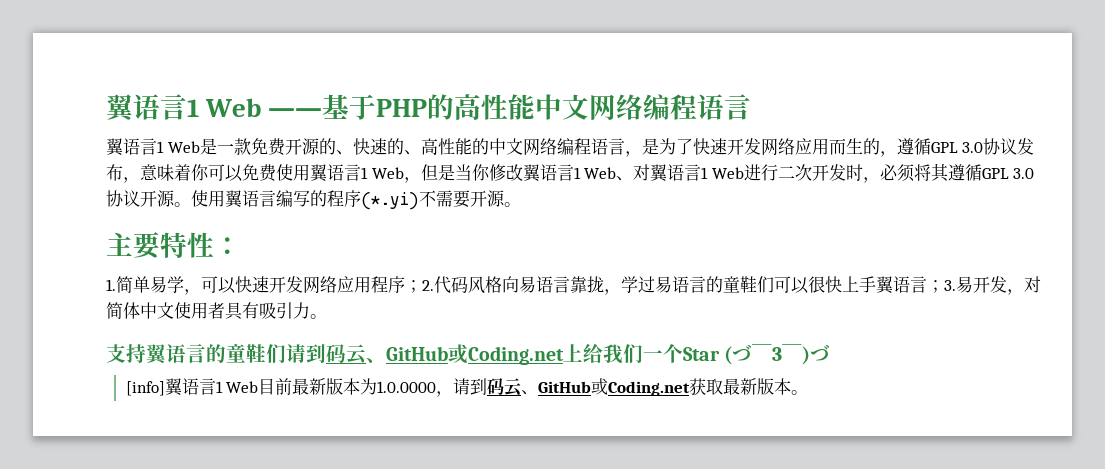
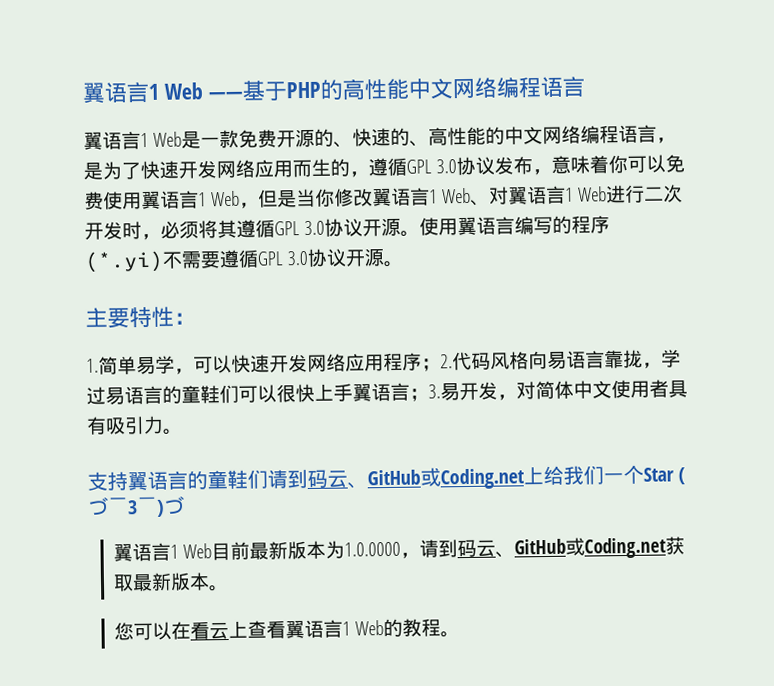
- 使用翼语言编写的程序(*.yi)不需要开源。
+ 使用翼语言编写的程序(*.yi)不需要遵循GPL 3.0协议开源。
- [info]翼语言1 Web目前最新版本为1.0.0000，请到码云、GitHub或Coding.net获取最新版本。
+ 翼语言1 Web目前最新版本为1.0.0000，请到码云、GitHub或Coding.net获取最新版本。
+ 您可以在看云上查看翼语言1 Web的教程。

